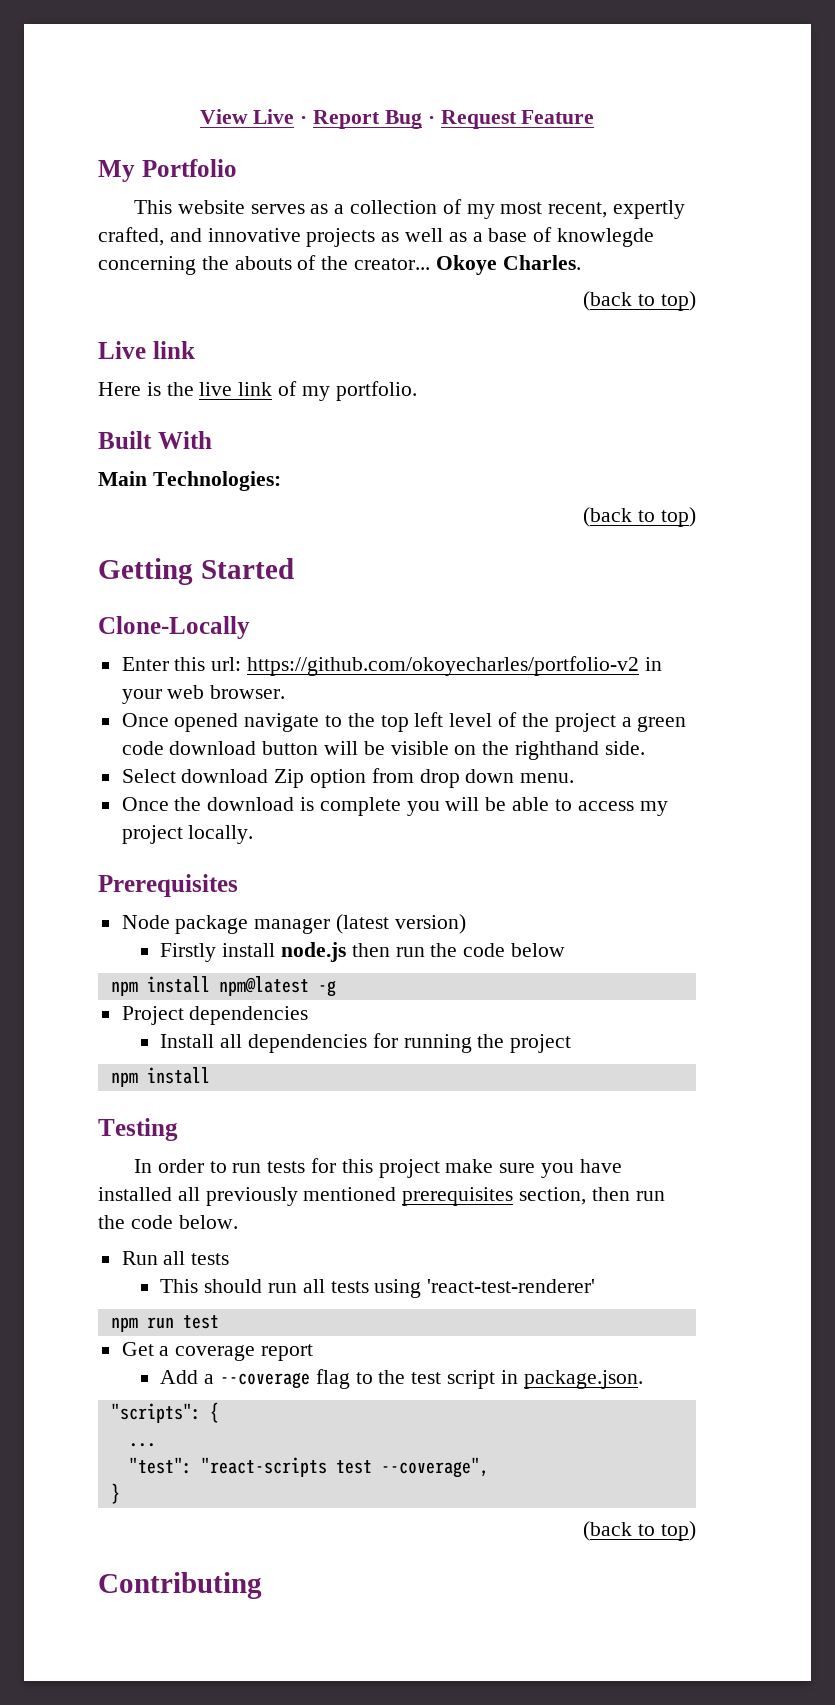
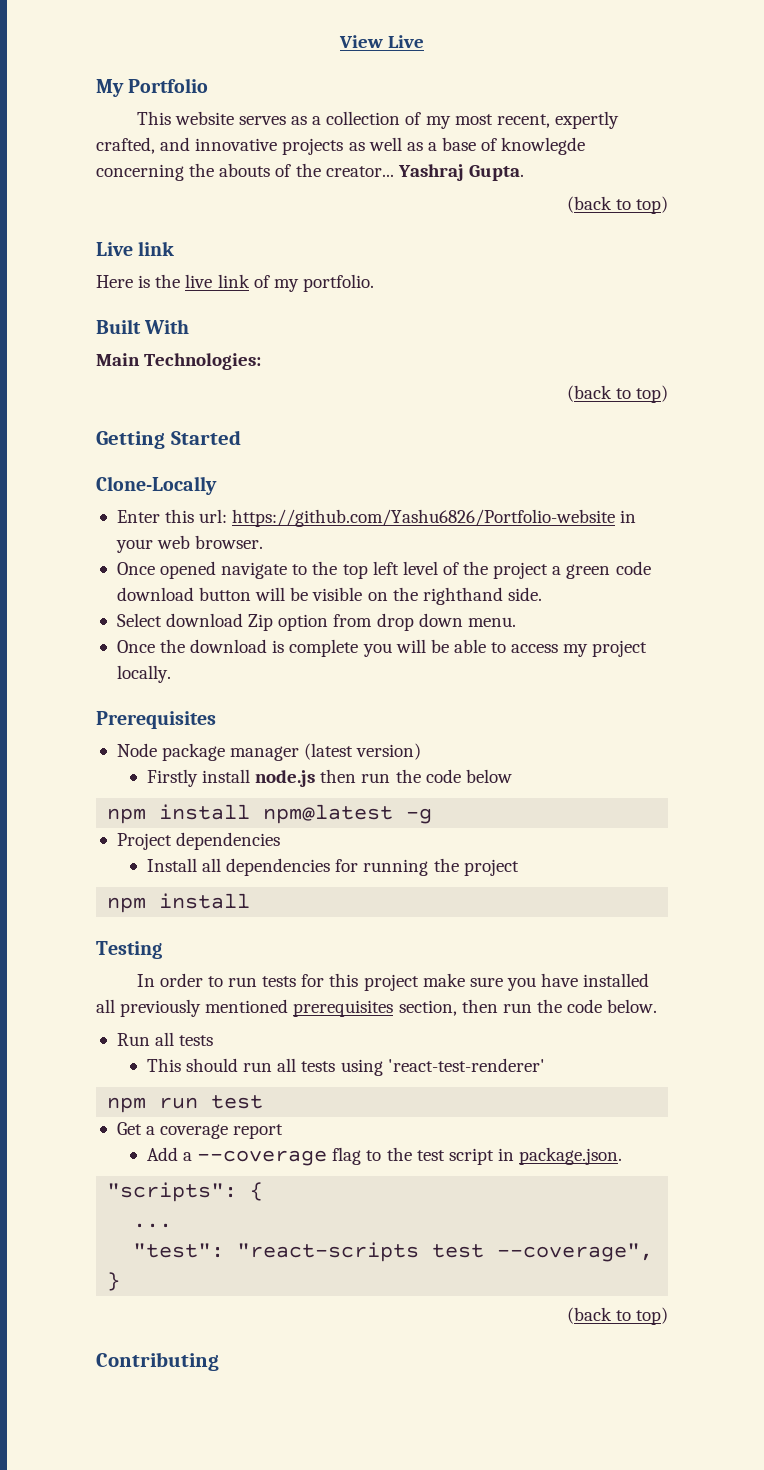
- View Live · Report Bug · Request Feature
+ View Live
- Okoye Charles.
+ Yashraj Gupta.
- Enter this url: https://github.com/okoyecharles/portfolio-v2 in your web browser.
+ Enter this url: https://github.com/Yashu6826/Portfolio-website in your web browser.

